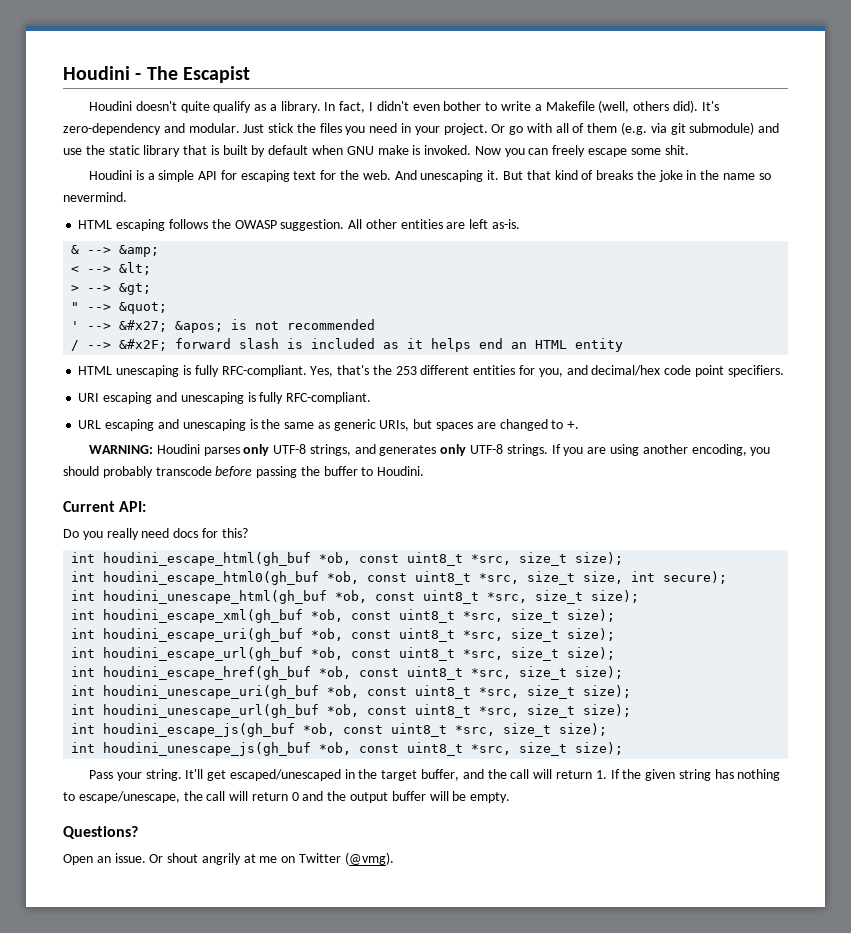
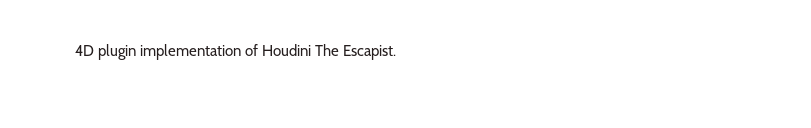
- Houdini - The Escapist
- Houdini doesn't quite qualify as a library. In fact, I didn't even bother to write a Makefile (well, others did). It's zero-dependency and modular. Just stick the files you need in your project. Or go with all of them (e.g. via git submodule) and use the static library that is built by default when GNU make is invoked. Now you can freely escape some shit.
- Houdini is a simple API for escaping text for the web. And unescaping it. But that kind of breaks the joke in the name so nevermind.
- HTML escaping follows the OWASP suggestion. All other entities are left as-is.
- & --> &amp;
- < --> &lt;
- > --> &gt;
- " --> &quot;
- ' --> &#x27; &apos; is not recommended
- / --> &#x2F; forward slash is included as it helps end an HTML entity
- HTML unescaping is fully RFC-compliant. Yes, that's the 253 different entities for you, and decimal/hex code point specifiers.
- URI escaping and unescaping is fully RFC-compliant.
- URL escaping and unescaping is the same as generic URIs, but spaces are changed to +.
- WARNING: Houdini parses only UTF-8 strings, and generates only UTF-8 strings. If you are using another encoding, you should probably transcode before passing the buffer to Houdini.
- Current API:
- Do you really need docs for this?
- int houdini_escape_html(gh_buf *ob, const uint8_t *src, size_t size);
- int houdini_escape_html0(gh_buf *ob, const uint8_t *src, size_t size, int secure);
- int houdini_unescape_html(gh_buf *ob, const uint8_t *src, size_t size);
- int houdini_escape_xml(gh_buf *ob, const uint8_t *src, size_t size);
- int houdini_escape_uri(gh_buf *ob, const uint8_t *src, size_t size);
- int houdini_escape_url(gh_buf *ob, const uint8_t *src, size_t size);
- int houdini_escape_href(gh_buf *ob, const uint8_t *src, size_t size);
- int houdini_unescape_uri(gh_buf *ob, const uint8_t *src, size_t size);
- int houdini_unescape_url(gh_buf *ob, const uint8_t *src, size_t size);
- int houdini_escape_js(gh_buf *ob, const uint8_t *src, size_t size);
- int houdini_unescape_js(gh_buf *ob, const uint8_t *src, size_t size);
- Pass your string. It'll get escaped/unescaped in the target buffer, and the call will return 1. If the given string has nothing to escape/unescape, the call will return 0 and the output buffer will be empty.
- Questions?
- Open an issue. Or shout angrily at me on Twitter (@vmg).
+ 4D plugin implementation of Houdini The Escapist.

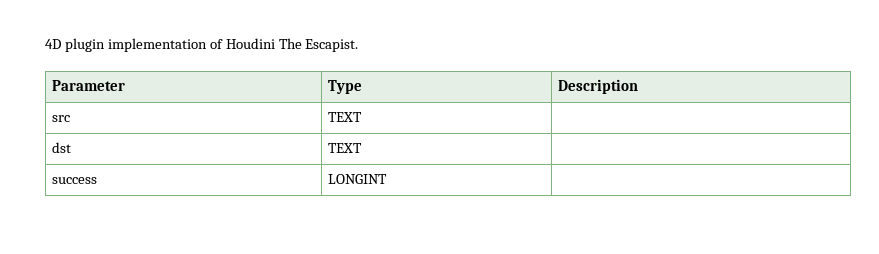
+ Parameter | Type | Description
+ src | TEXT |
+ dst | TEXT |
+ success | LONGINT |

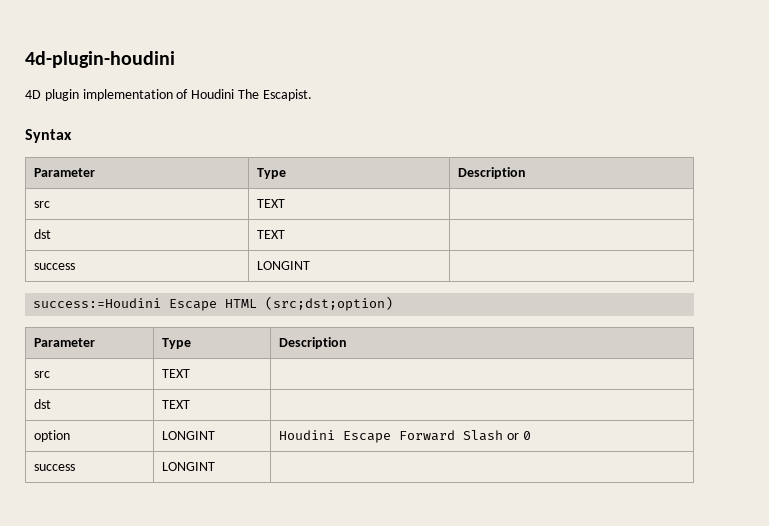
+ 4d-plugin-houdini
+ Syntax
+ success:=Houdini Escape HTML (src;dst;option)
+ Parameter | Type | Description
+ src | TEXT |
+ dst | TEXT |
+ option | LONGINT | Houdini Escape Forward Slash or 0
+ success | LONGINT |

